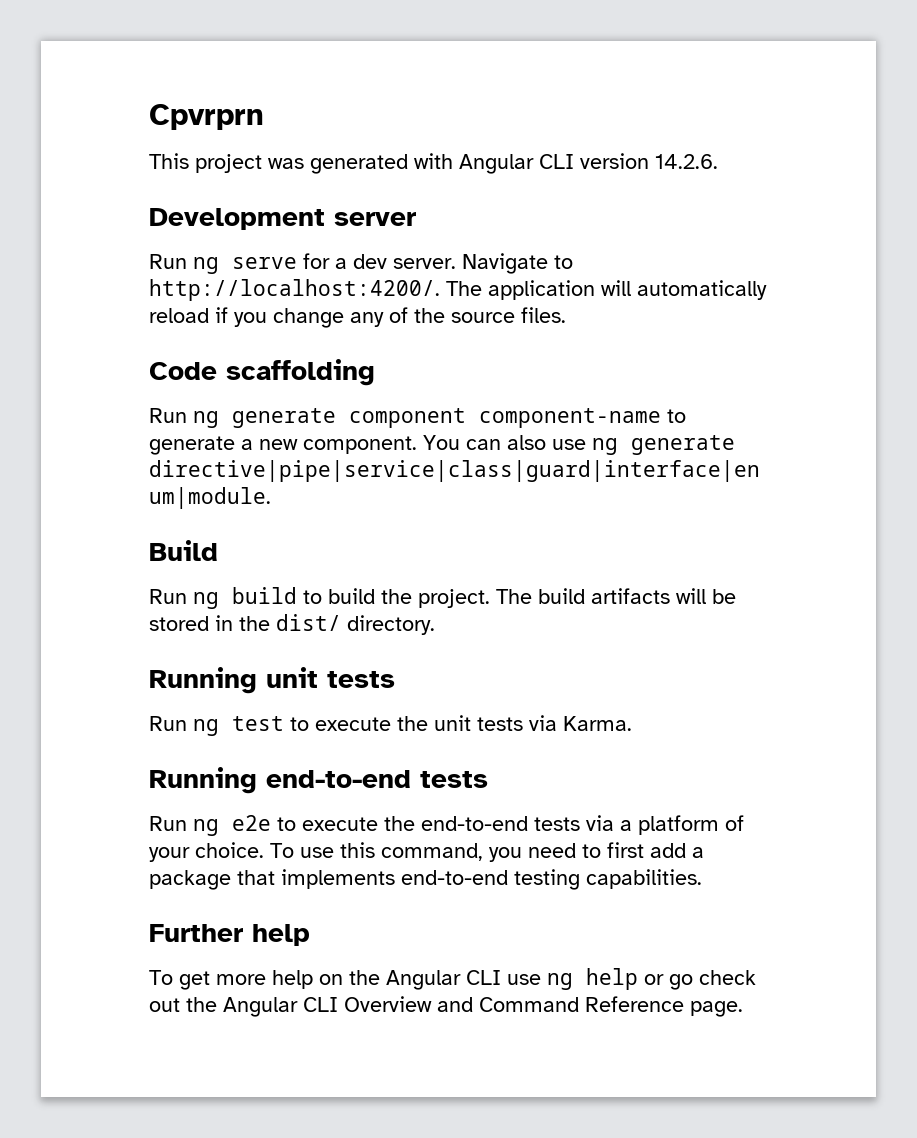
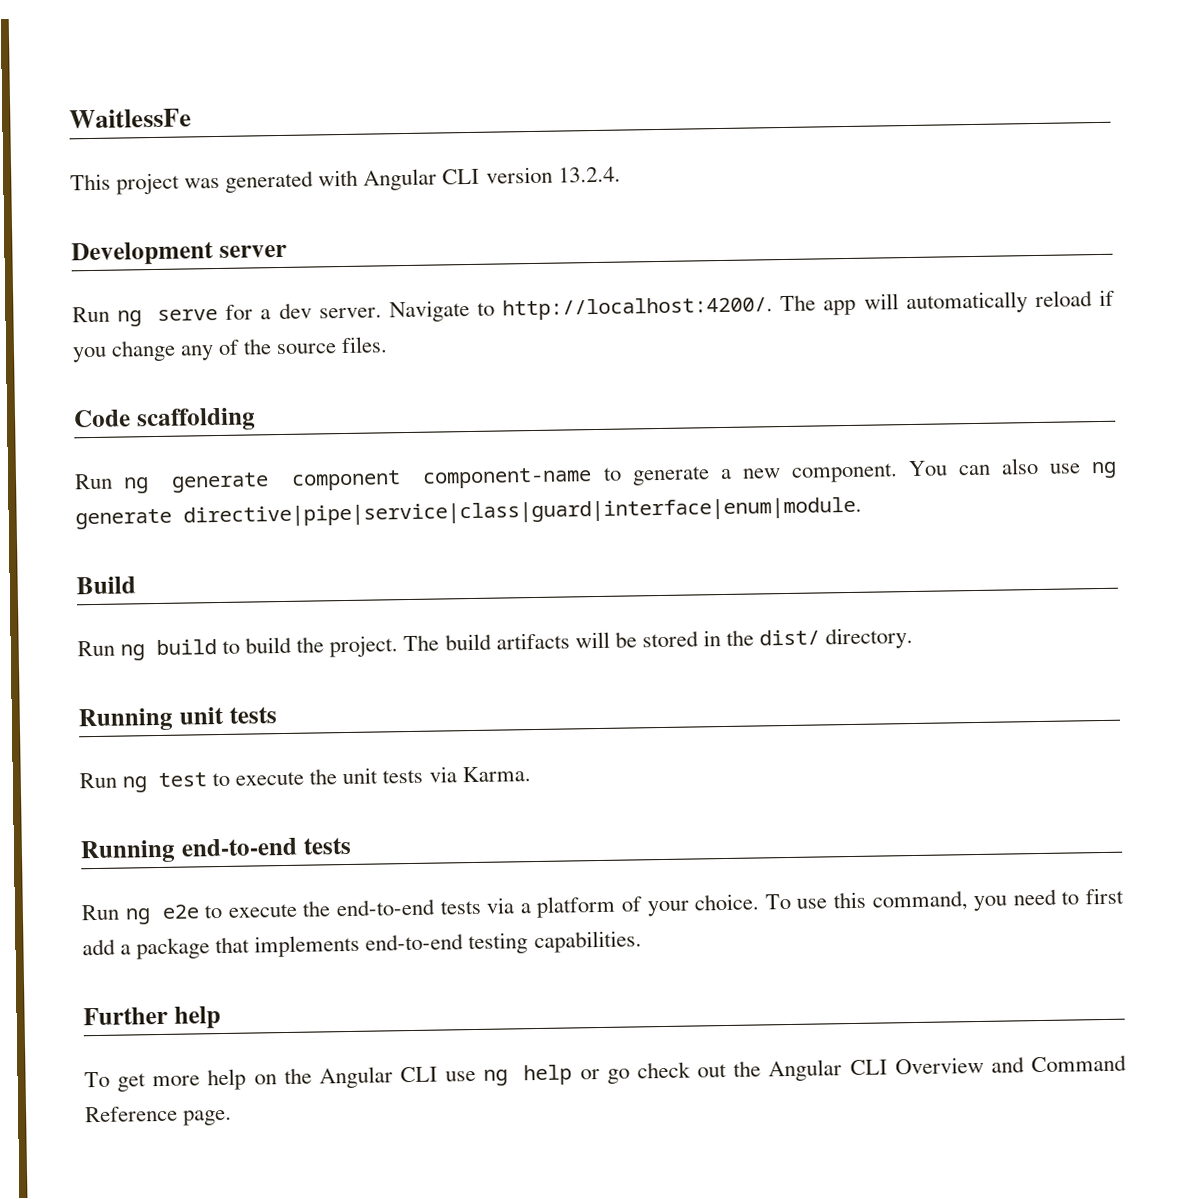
- Cpvrprn
+ WaitlessFe
- This project was generated with Angular CLI version 14.2.6.
+ This project was generated with Angular CLI version 13.2.4.
- The application will automatically reload if you change any of the source files.
+ The app will automatically reload if you change any of the source files.

